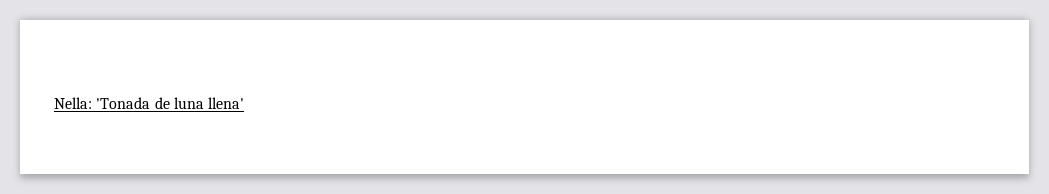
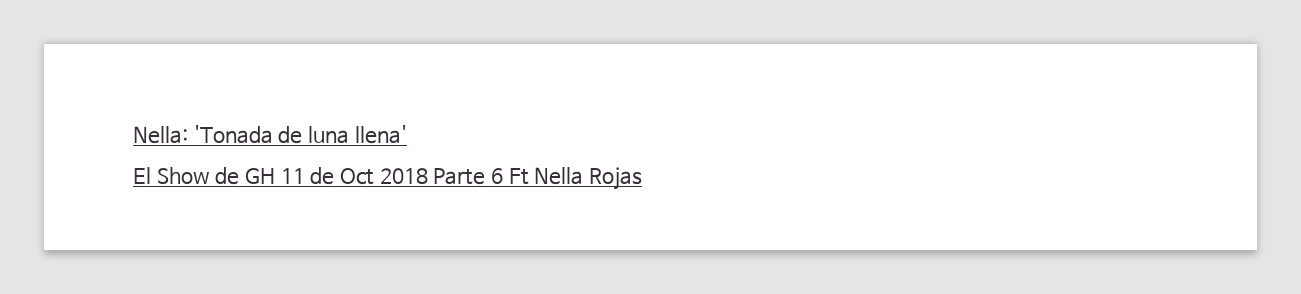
+ El Show de GH 11 de Oct 2018 Parte 6 Ft Nella Rojas

